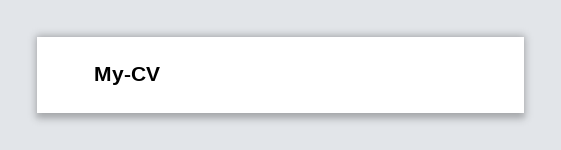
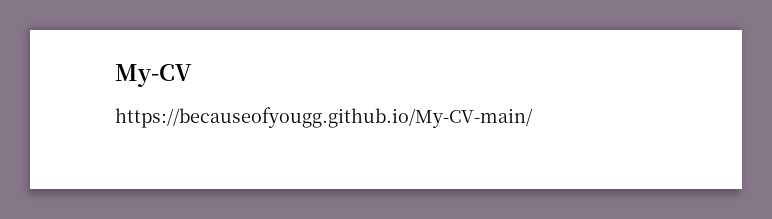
+ https://becauseofyougg.github.io/My-CV-main/

